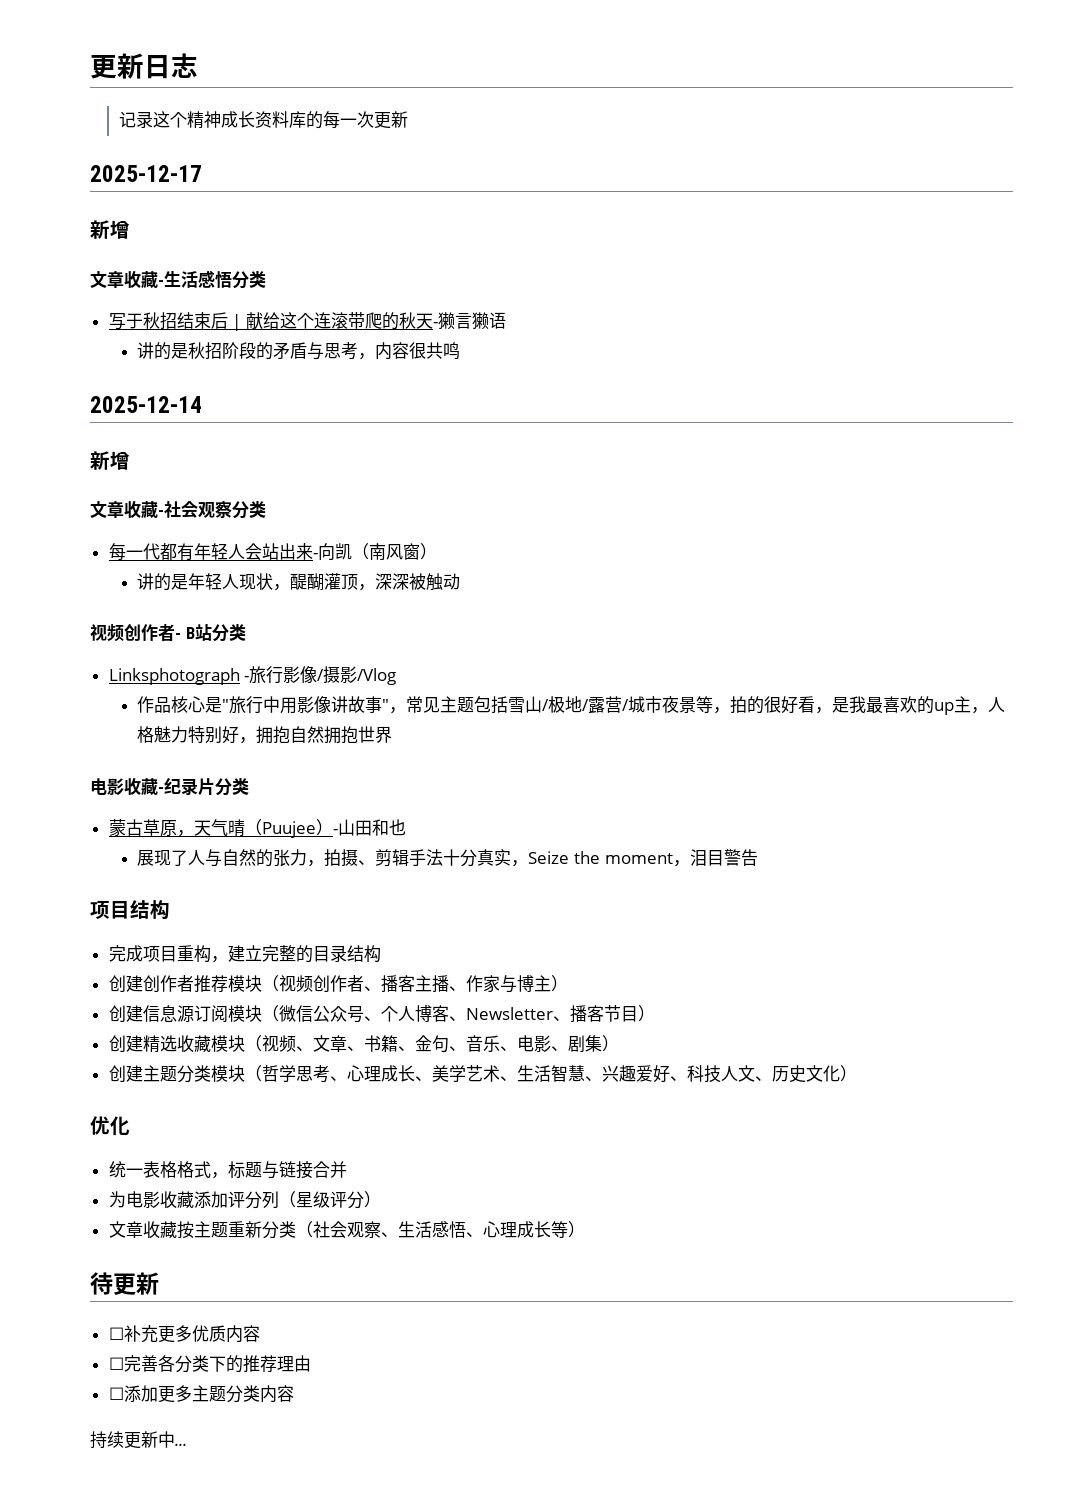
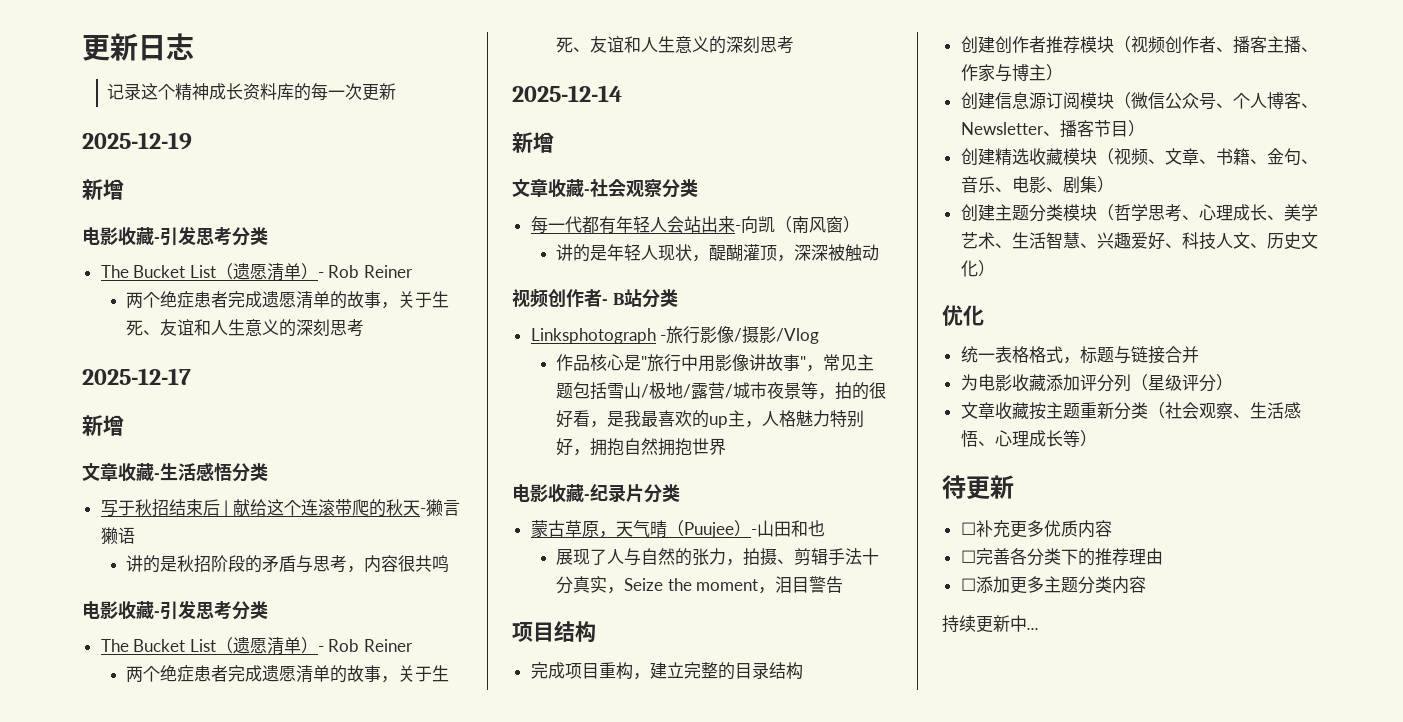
+ 2025-12-19
+ 新增
+ 电影收藏-引发思考分类
+ The Bucket List（遗愿清单）- Rob Reiner
+ 两个绝症患者完成遗愿清单的故事，关于生死、友谊和人生意义的深刻思考
  讲的是秋招阶段的矛盾与思考，内容很共鸣
+ 电影收藏-引发思考分类
+ The Bucket List（遗愿清单）- Rob Reiner
+ 两个绝症患者完成遗愿清单的故事，关于生死、友谊和人生意义的深刻思考

